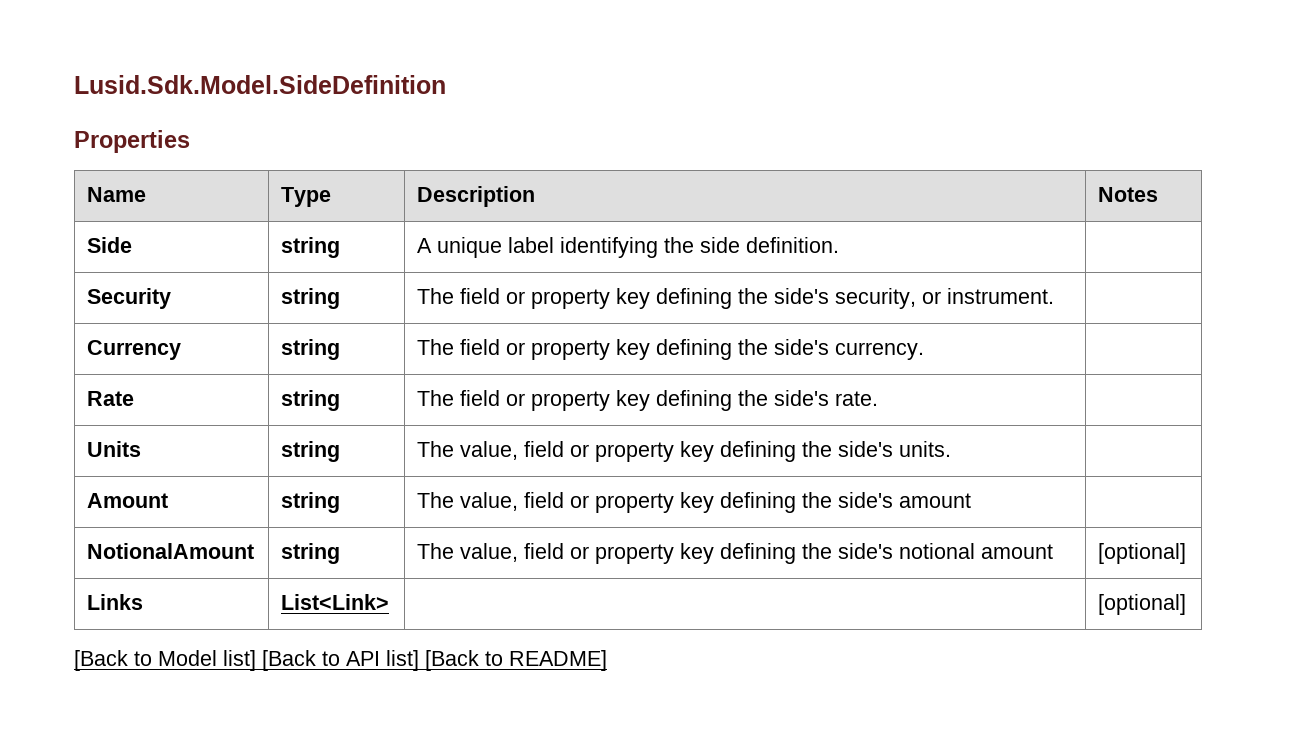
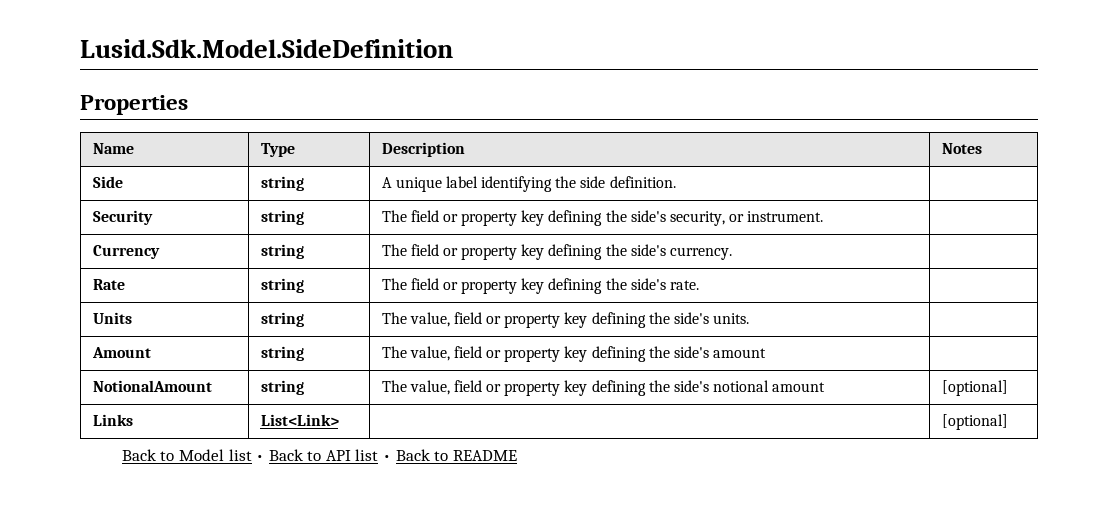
- [Back to Model list] [Back to API list] [Back to README]
+ Back to Model list • Back to API list • Back to README

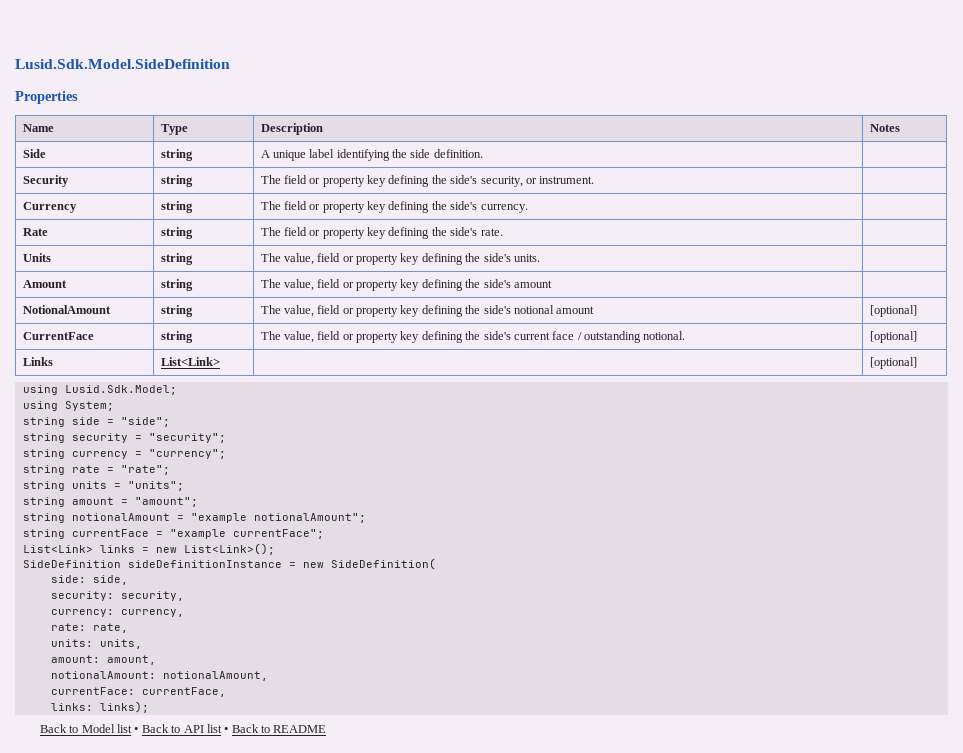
+ CurrentFace | string | The value, field or property key defining the side's current face / outstanding notional. | [optional]
  Links | List<Link> | | [optional]
+ using Lusid.Sdk.Model;
+ using System;
+ string side = "side";
+ string security = "security";
+ string currency = "currency";
+ string rate = "rate";
+ string units = "units";
+ string amount = "amount";
+ string notionalAmount = "example notionalAmount";
+ string currentFace = "example currentFace";
+ List<Link> links = new List<Link>();
+ SideDefinition sideDefinitionInstance = new SideDefinition(
+ side: side,
+ security: security,
+ currency: currency,
+ rate: rate,
+ units: units,
+ amount: amount,
+ notionalAmount: notionalAmount,
+ currentFace: currentFace,
+ links: links);

